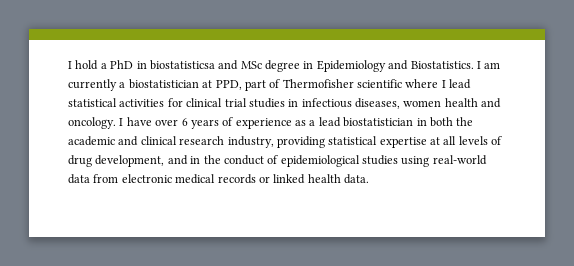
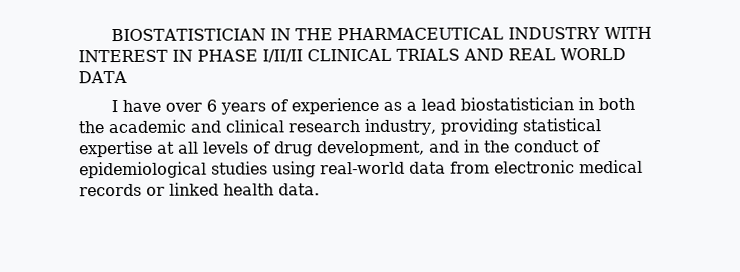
- I hold a PhD in biostatisticsa and MSc degree in Epidemiology and Biostatistics. I am currently a biostatistician at PPD, part of Thermofisher scientific where I lead statistical activities for clinical trial studies in infectious diseases, women health and oncology. I have over 6 years of experience as a lead biostatistician in both the academic and clinical research industry, providing statistical expertise at all levels of drug development, and in the conduct of epidemiological studies using real-world data from electronic medical records or linked health data.
+ BIOSTATISTICIAN IN THE PHARMACEUTICAL INDUSTRY WITH INTEREST IN PHASE I/II/II CLINICAL TRIALS AND REAL WORLD DATA
+ I have over 6 years of experience as a lead biostatistician in both the academic and clinical research industry, providing statistical expertise at all levels of drug development, and in the conduct of epidemiological studies using real-world data from electronic medical records or linked health data.

